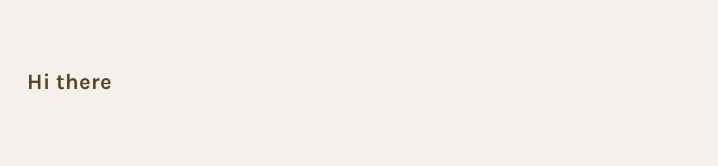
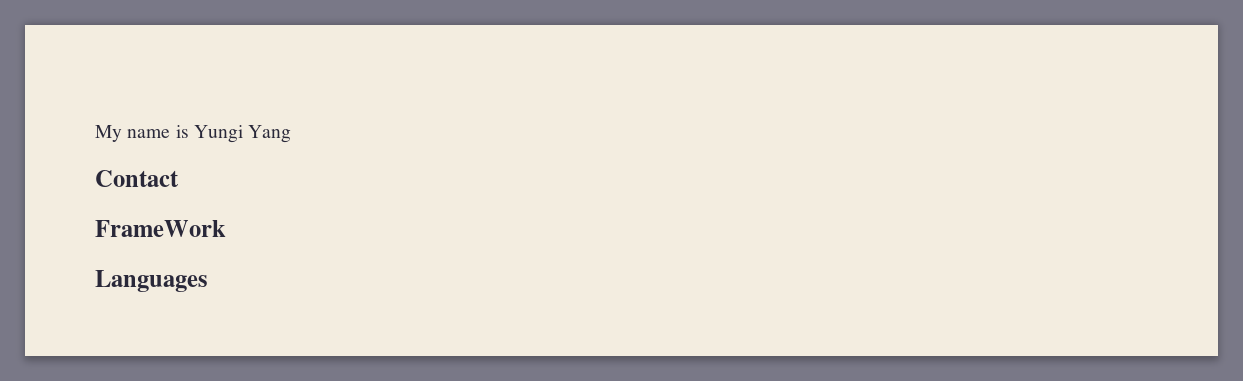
- Hi there
+ My name is Yungi Yang
+ Contact
+ FrameWork
+ Languages

